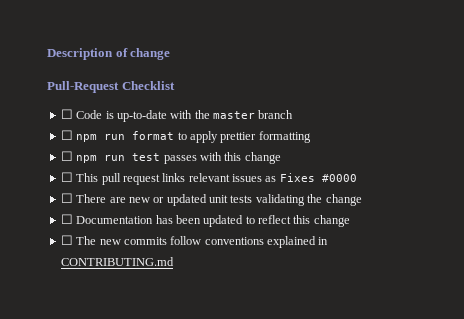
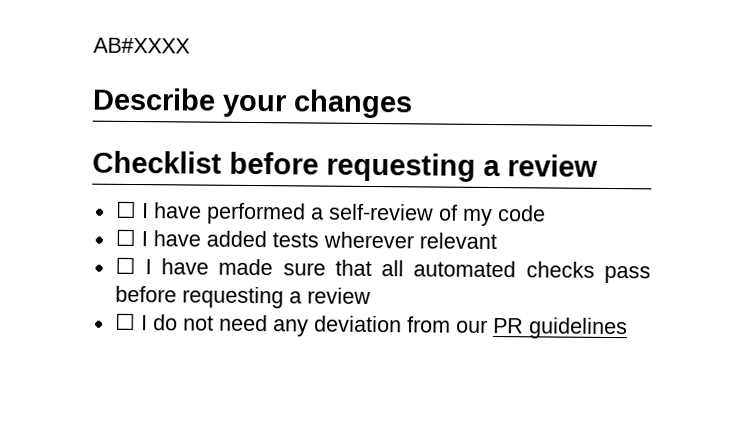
- Description of change
- Pull-Request Checklist
- ☐ Code is up-to-date with the master branch
- ☐ npm run format to apply prettier formatting
- ☐ npm run test passes with this change
- ☐ This pull request links relevant issues as Fixes #0000
- ☐ There are new or updated unit tests validating the change
- ☐ Documentation has been updated to reflect this change
- ☐ The new commits follow conventions explained in CONTRIBUTING.md
+ AB#XXXX
+ Describe your changes
+ Checklist before requesting a review
+ ☐ I have performed a self-review of my code
+ ☐ I have added tests wherever relevant
+ ☐ I have made sure that all automated checks pass before requesting a review
+ ☐ I do not need any deviation from our PR guidelines

